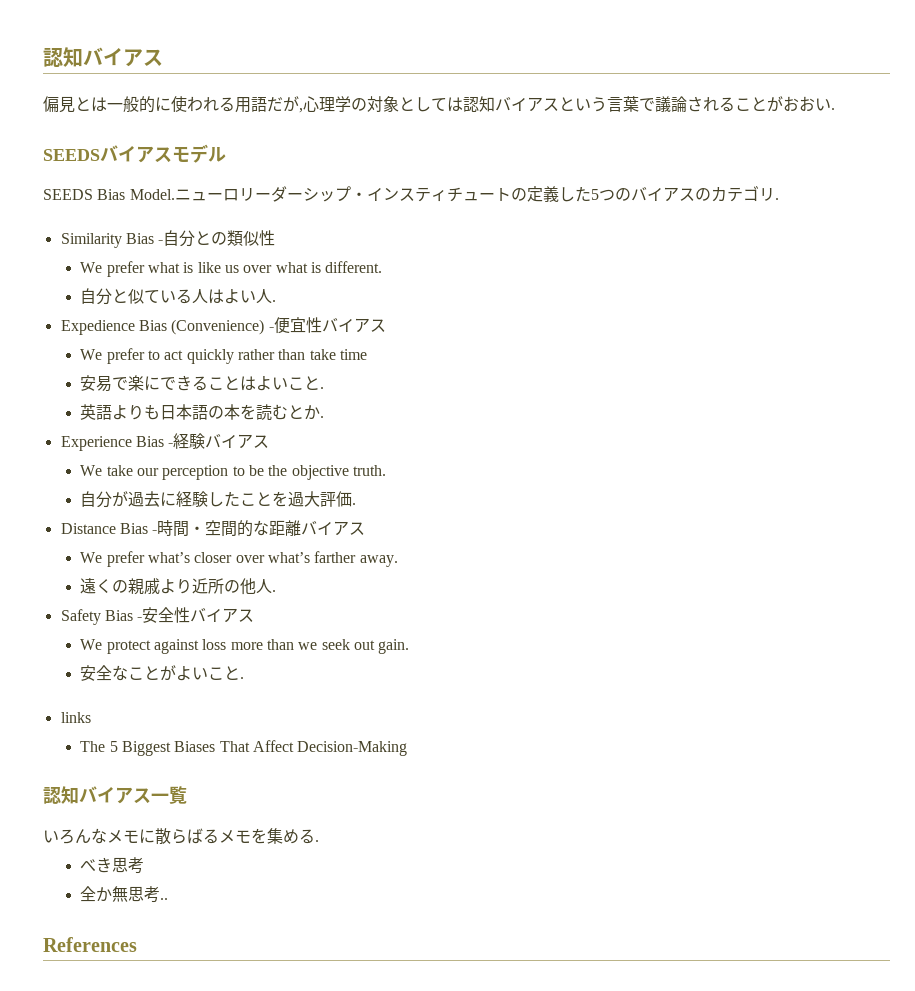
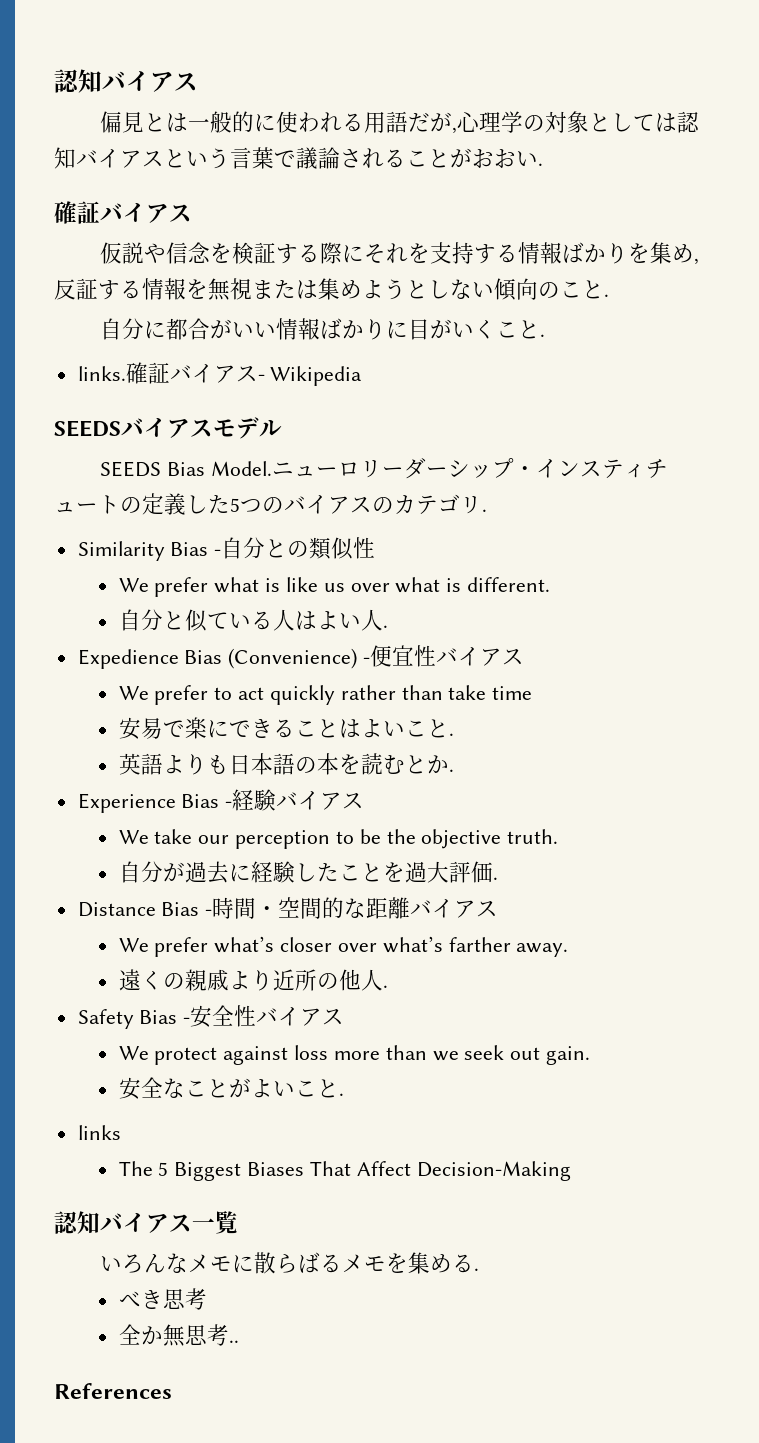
  偏見とは一般的に使われる用語だが,心理学の対象としては認知バイアスという言葉で議論されることがおおい.
+ 確証バイアス
+ 仮説や信念を検証する際にそれを支持する情報ばかりを集め,反証する情報を無視または集めようとしない傾向のこと.
+ 自分に都合がいい情報ばかりに目がいくこと.
+ links.確証バイアス- Wikipedia

